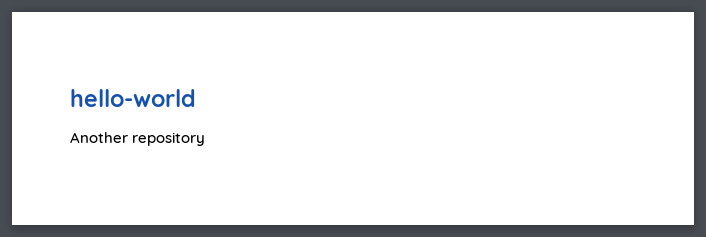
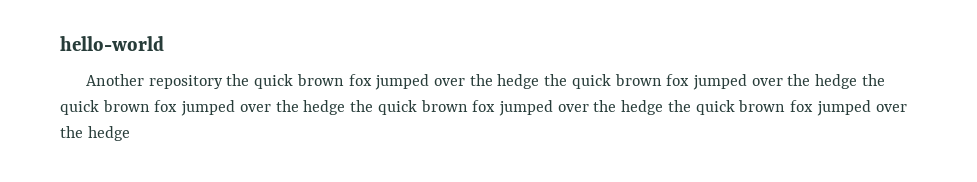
- Another repository
+ Another repository the quick brown fox jumped over the hedge the quick brown fox jumped over the hedge the quick brown fox jumped over the hedge the quick brown fox jumped over the hedge the quick brown fox jumped over the hedge

